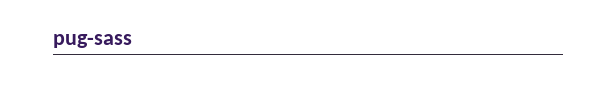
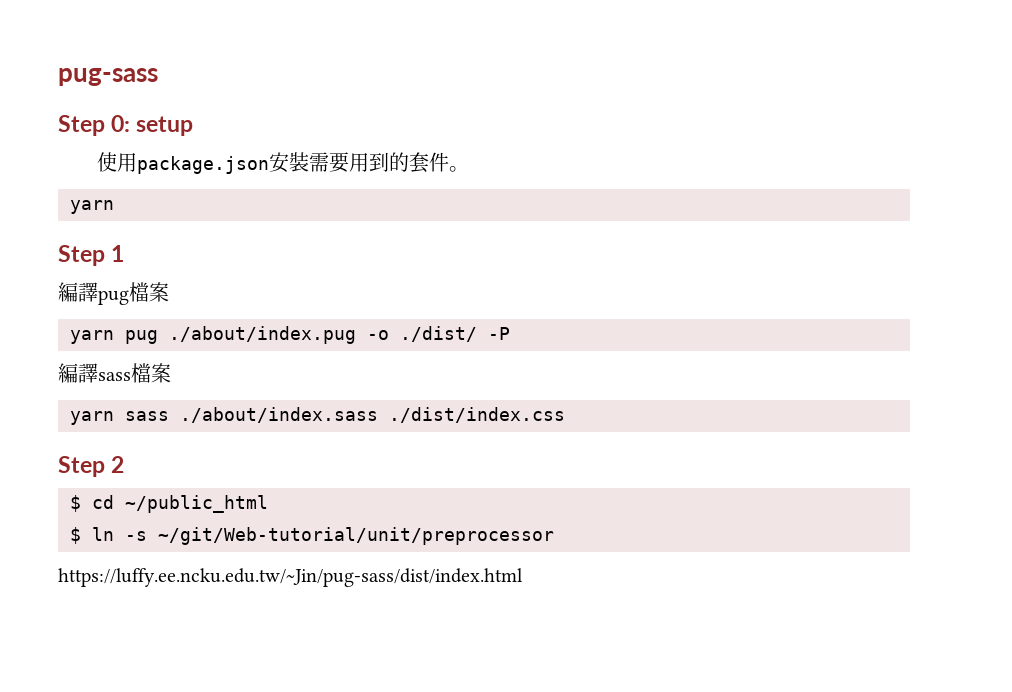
+ Step 0: setup
+ 使用package.json安裝需要用到的套件。
+ yarn
+ Step 1
+ 編譯pug檔案
+ yarn pug ./about/index.pug -o ./dist/ -P
+ 編譯sass檔案
+ yarn sass ./about/index.sass ./dist/index.css
+ Step 2
+ $ cd ~/public_html
+ $ ln -s ~/git/Web-tutorial/unit/preprocessor
+ https://luffy.ee.ncku.edu.tw/~Jin/pug-sass/dist/index.html

